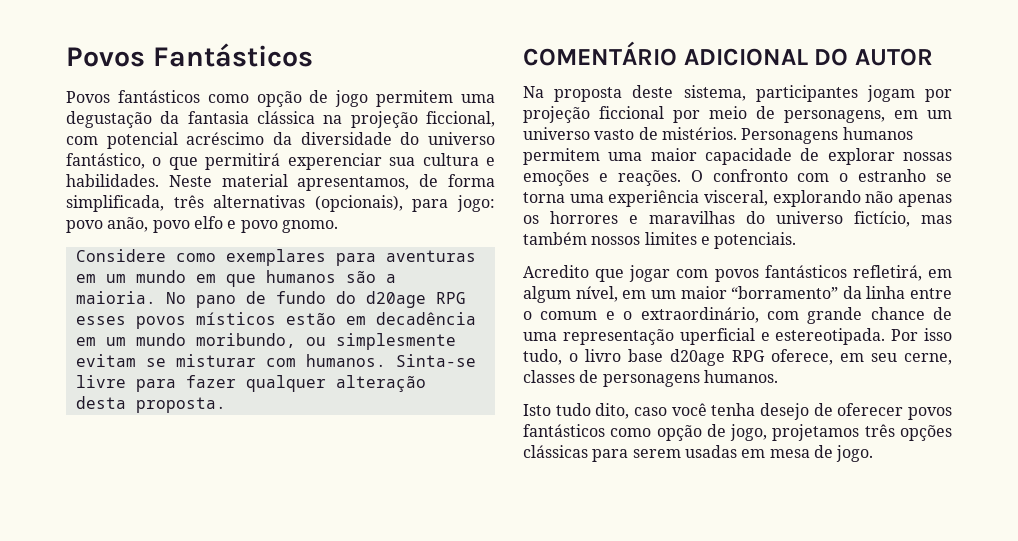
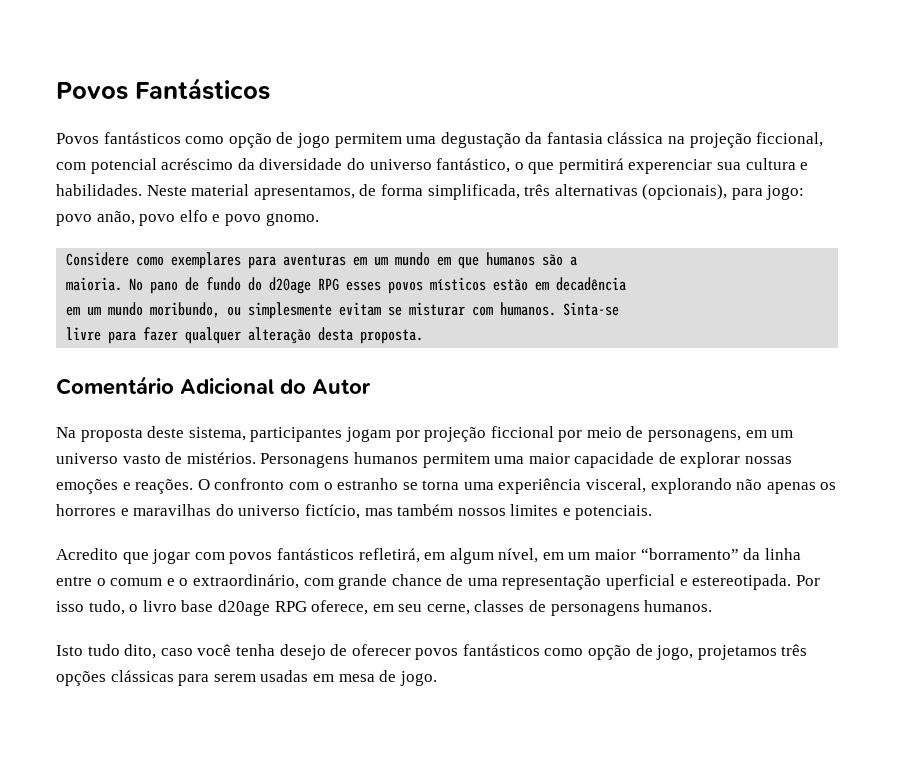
- COMENTÁRIO ADICIONAL DO AUTOR
+ Comentário Adicional do Autor

